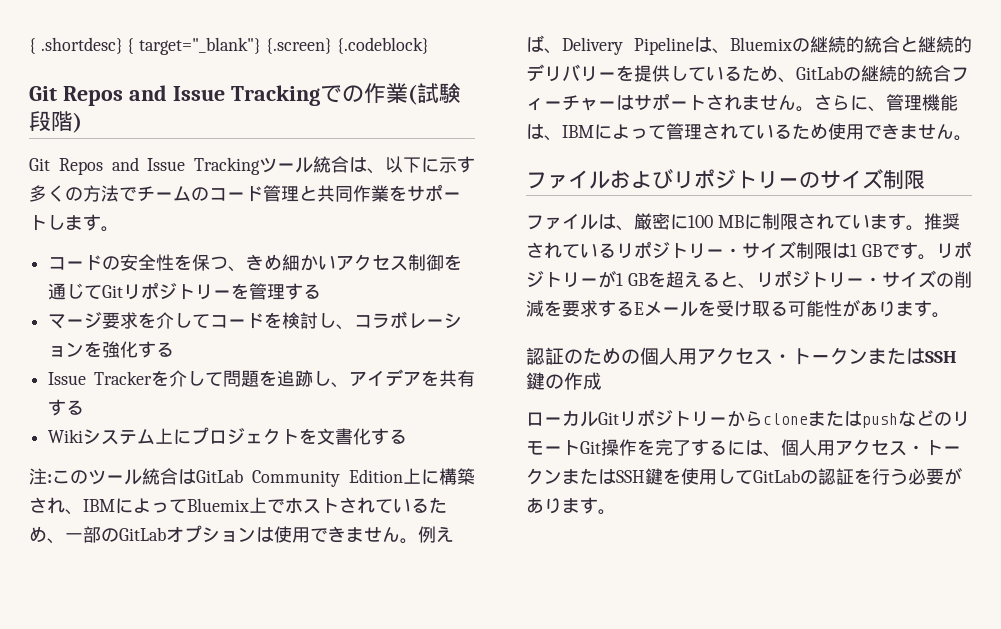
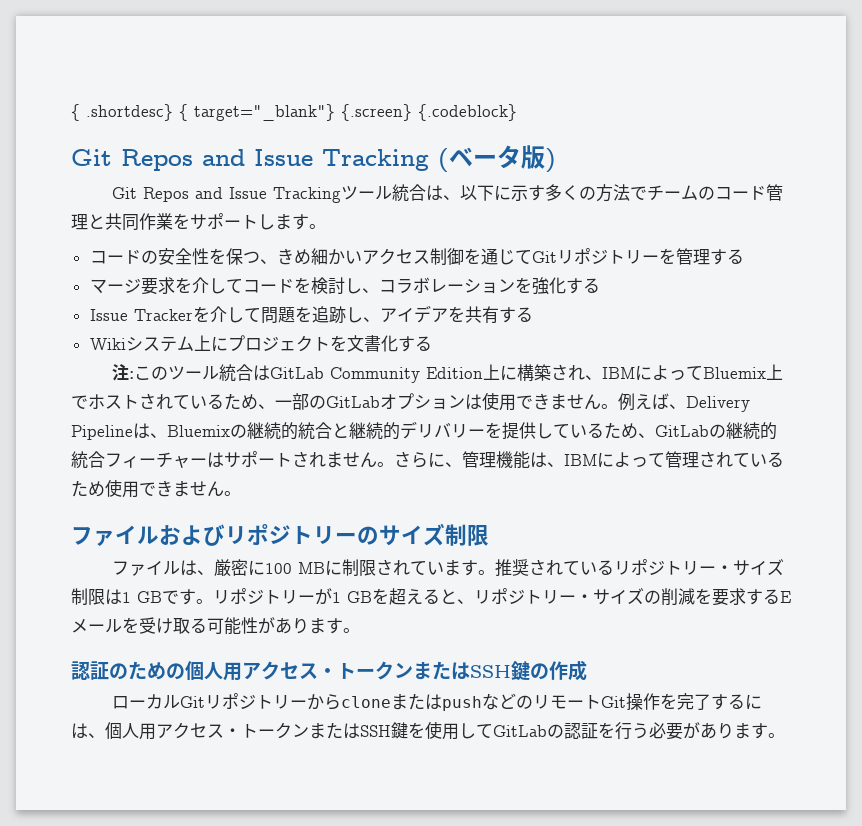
- Git Repos and Issue Trackingでの作業(試験段階)
+ Git Repos and Issue Tracking (ベータ版)

